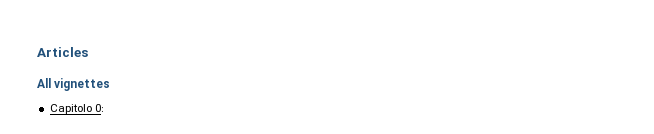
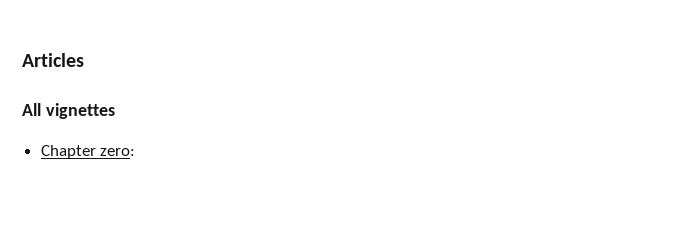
- Capitolo 0:
+ Chapter zero:

